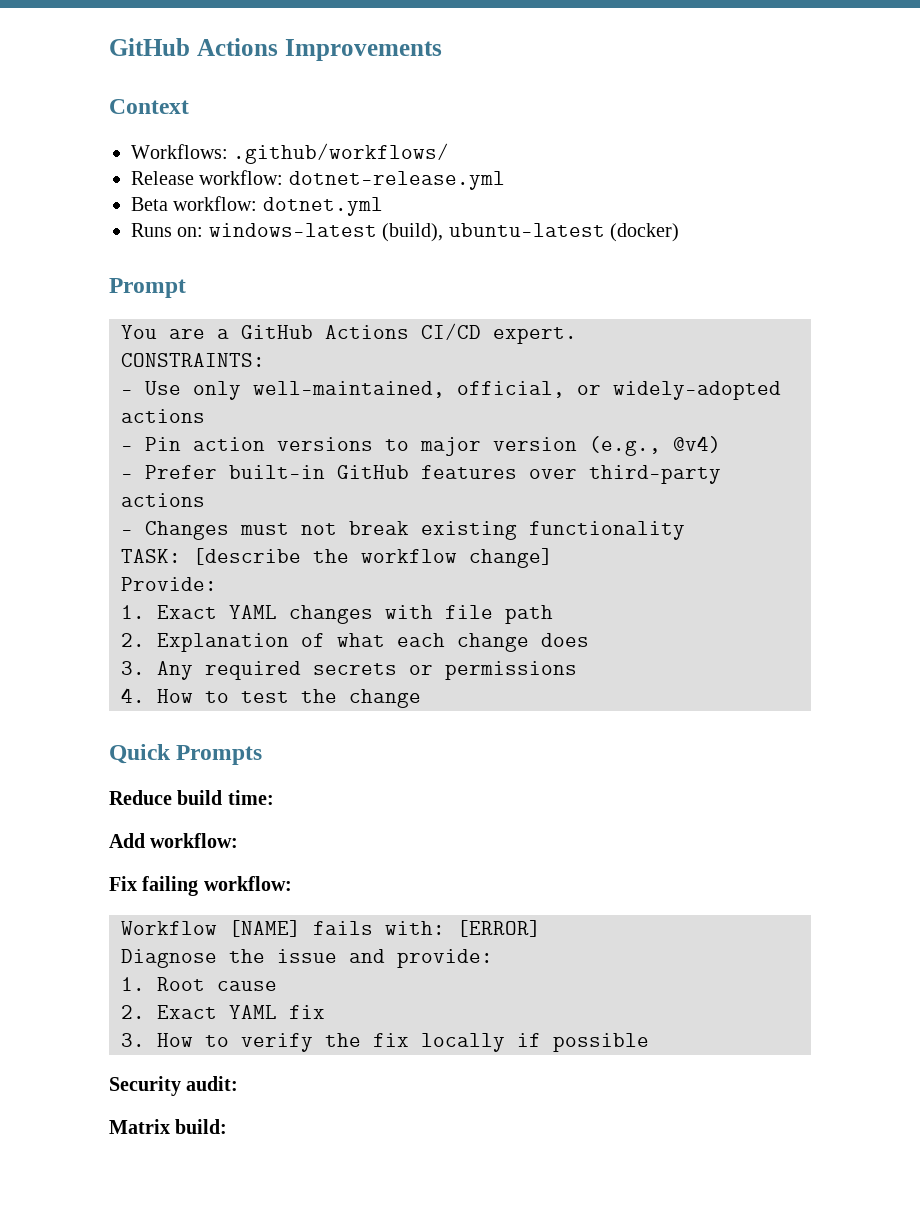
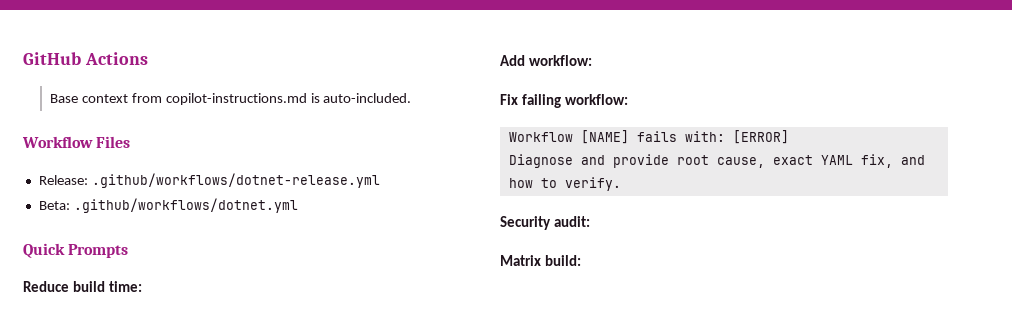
- GitHub Actions Improvements
- Context
- Workflows: .github/workflows/
- Release workflow: dotnet-release.yml
- Beta workflow: dotnet.yml
- Runs on: windows-latest (build), ubuntu-latest (docker)
- Prompt
- You are a GitHub Actions CI/CD expert.
- CONSTRAINTS:
- - Use only well-maintained, official, or widely-adopted actions
- - Pin action versions to major version (e.g., @v4)
- - Prefer built-in GitHub features over third-party actions
- - Changes must not break existing functionality
- TASK: [describe the workflow change]
- Provide:
- 1. Exact YAML changes with file path
- 2. Explanation of what each change does
- 3. Any required secrets or permissions
- 4. How to test the change
+ GitHub Actions
+ Base context from copilot-instructions.md is auto-included.
+ Workflow Files
+ Release: .github/workflows/dotnet-release.yml
+ Beta: .github/workflows/dotnet.yml
- Diagnose the issue and provide:
- 1. Root cause
- 2. Exact YAML fix
- 3. How to verify the fix locally if possible
+ Diagnose and provide root cause, exact YAML fix, and how to verify.

